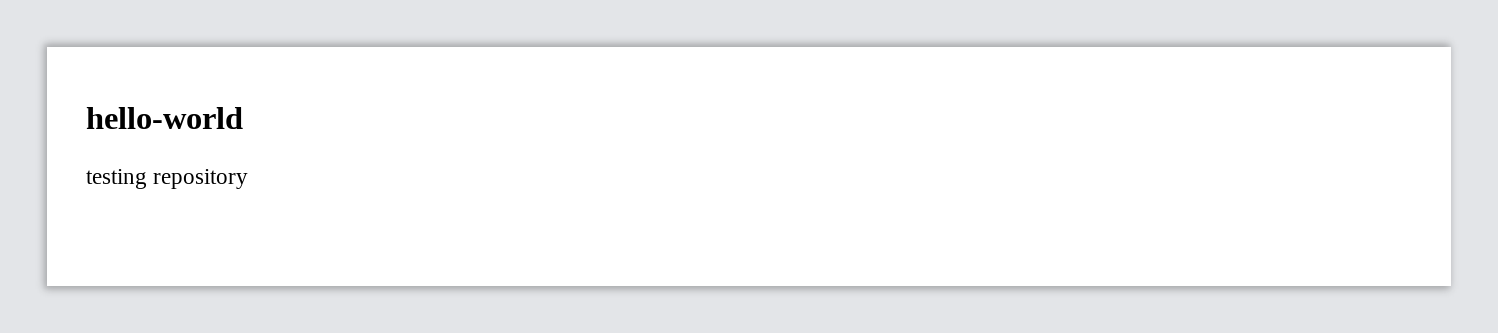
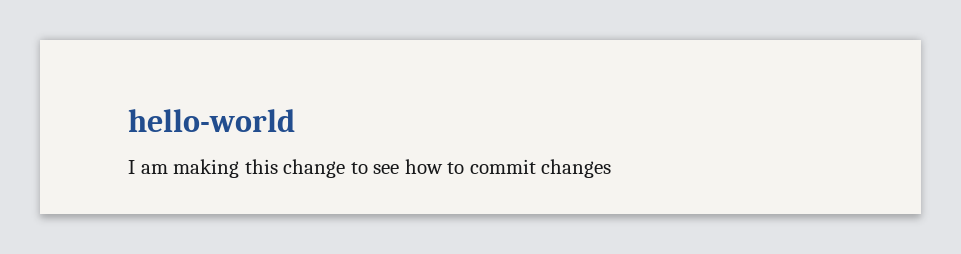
- testing repository
+ I am making this change to see how to commit changes

